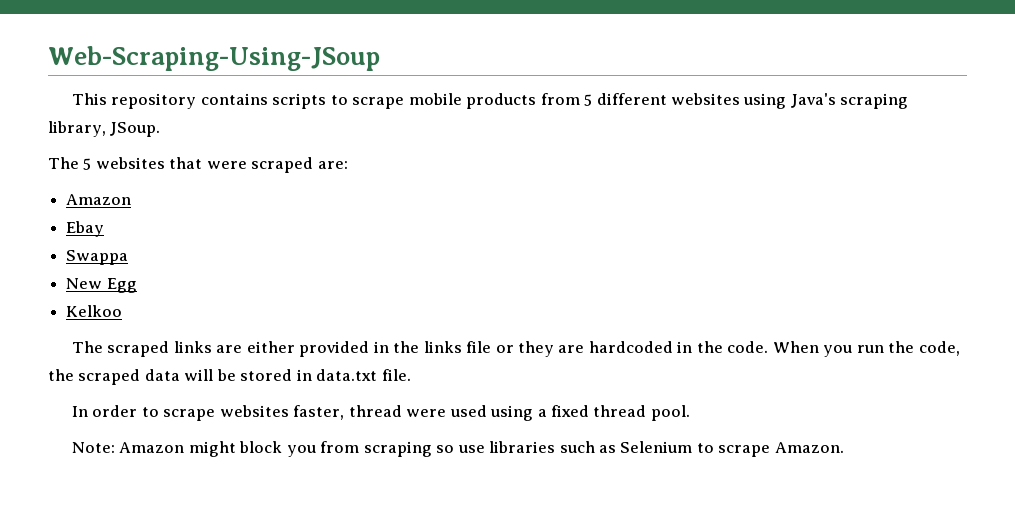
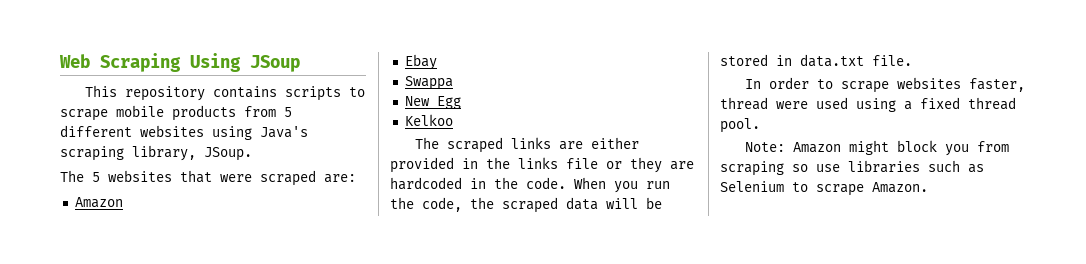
- Web-Scraping-Using-JSoup
+ Web Scraping Using JSoup

